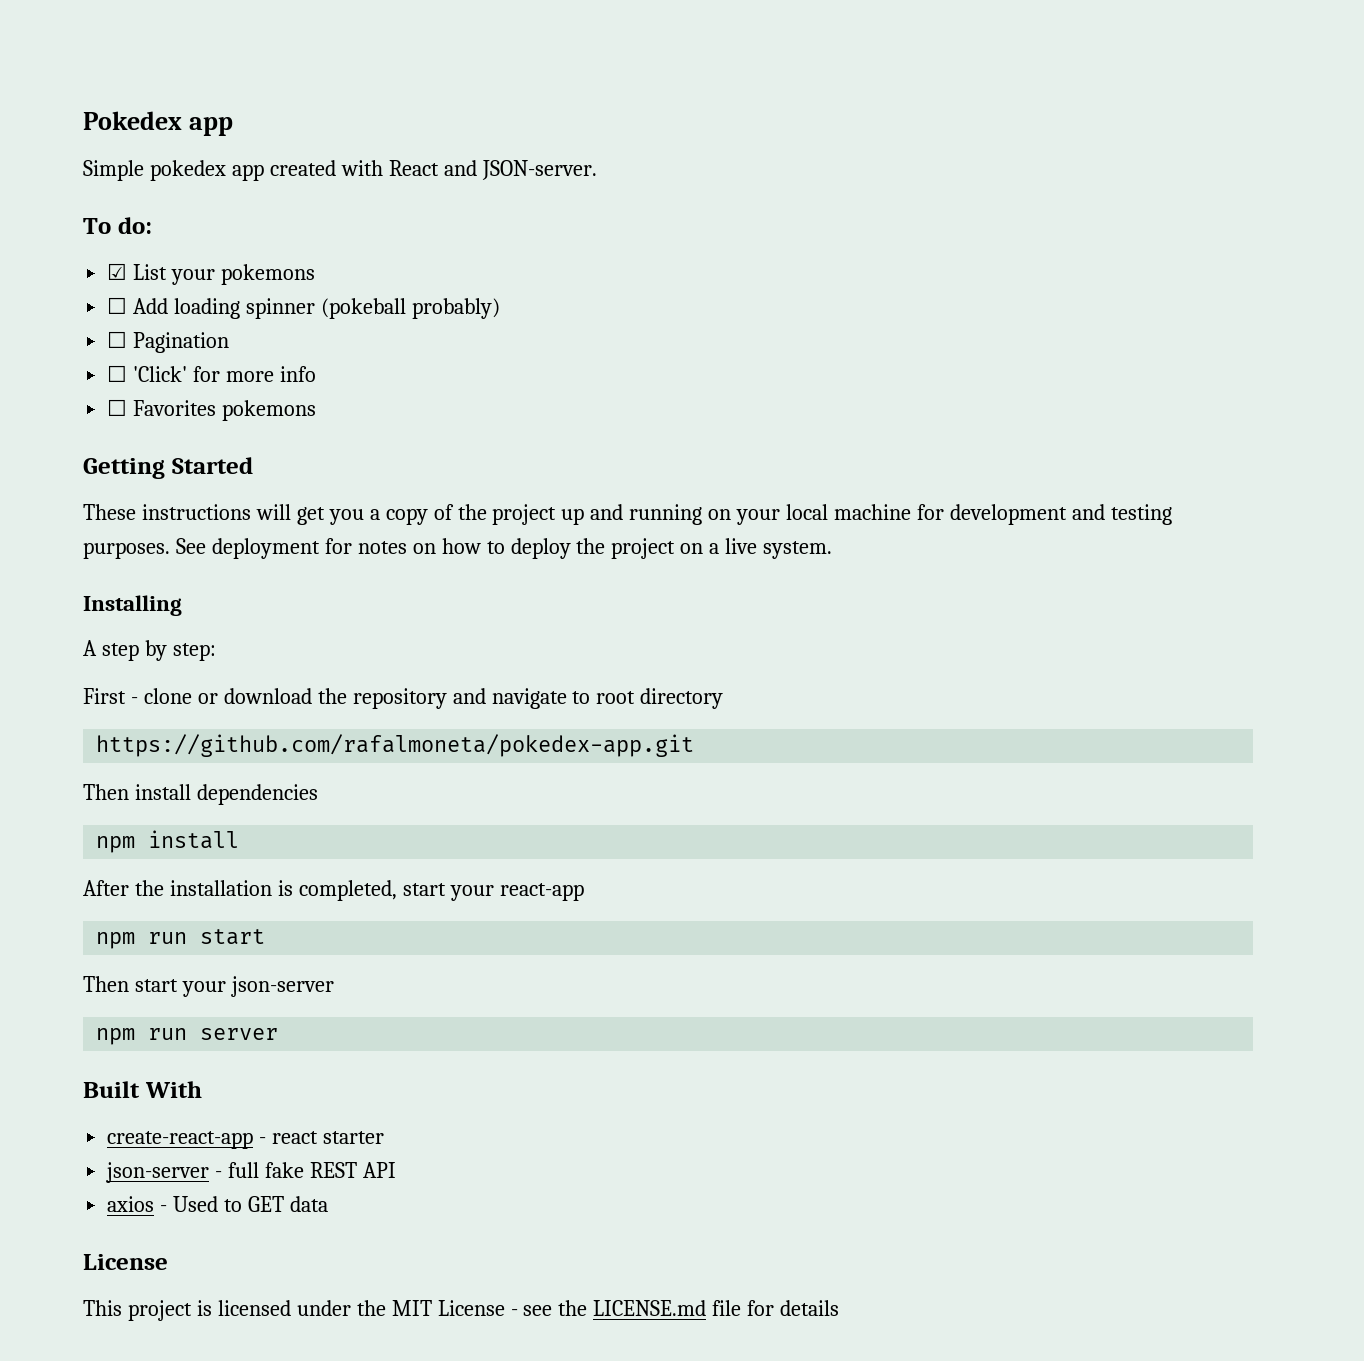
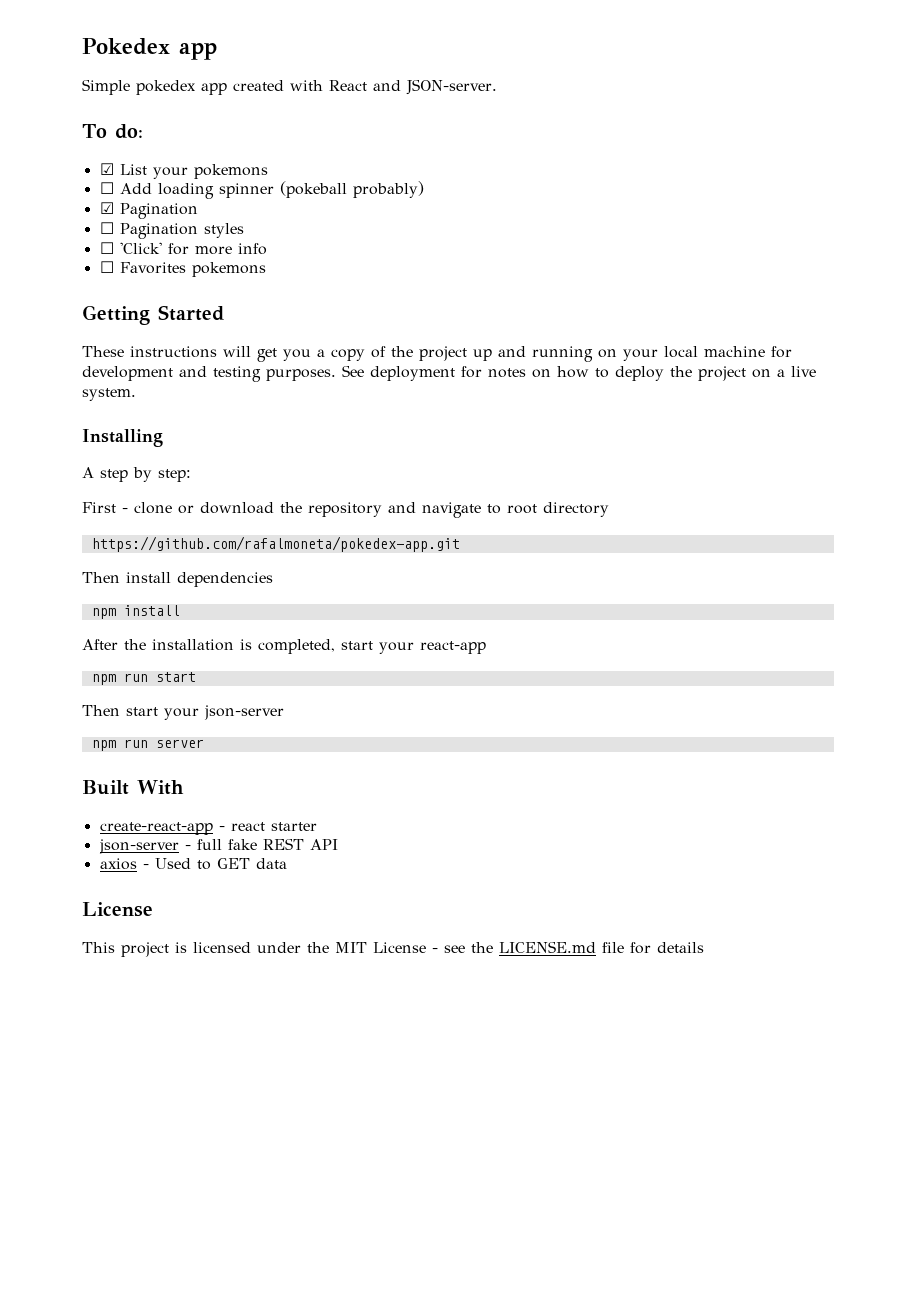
+ ☑ Pagination
- ☐ Pagination
+ ☐ Pagination styles

